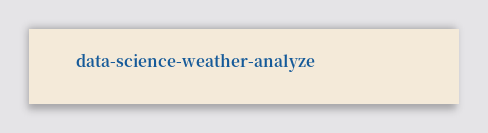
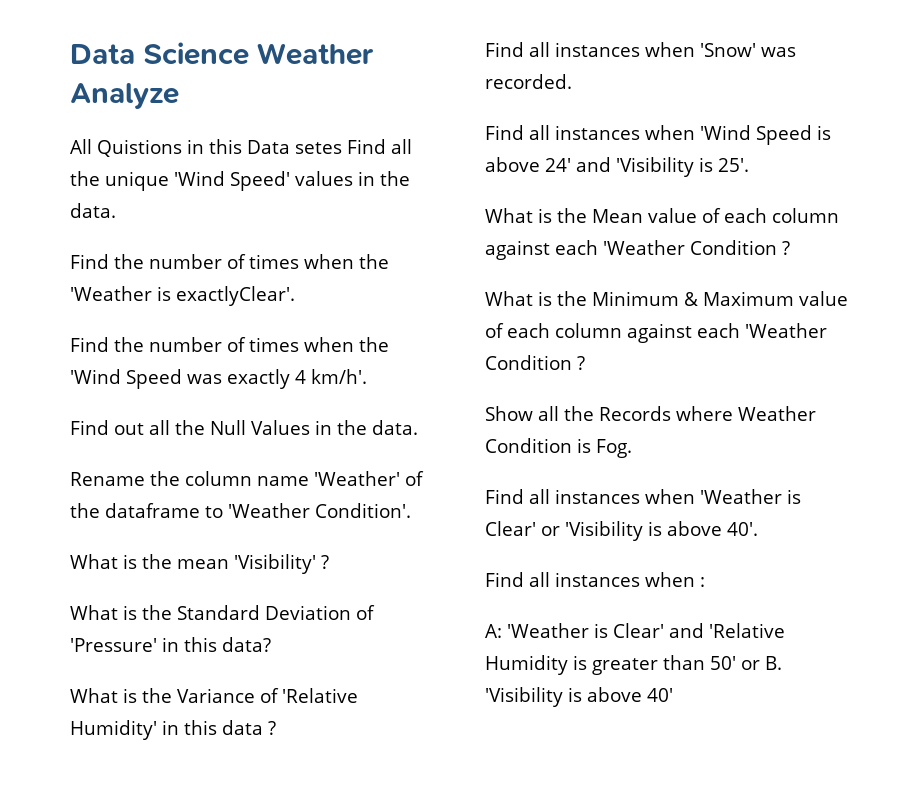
- data-science-weather-analyze
+ Data Science Weather Analyze
+ All Quistions in this Data setes Find all the unique 'Wind Speed' values in the data.
+ Find the number of times when the 'Weather is exactlyClear'.
+ Find the number of times when the 'Wind Speed was exactly 4 km/h'.
+ Find out all the Null Values in the data.
+ Rename the column name 'Weather' of the dataframe to 'Weather Condition'.
+ What is the mean 'Visibility' ?
+ What is the Standard Deviation of 'Pressure' in this data?
+ What is the Variance of 'Relative Humidity' in this data ?
+ Find all instances when 'Snow' was recorded.
+ Find all instances when 'Wind Speed is above 24' and 'Visibility is 25'.
+ What is the Mean value of each column against each 'Weather Condition ?
+ What is the Minimum & Maximum value of each column against each 'Weather Condition ?
+ Show all the Records where Weather Condition is Fog.
+ Find all instances when 'Weather is Clear' or 'Visibility is above 40'.
+ Find all instances when :
+ A: 'Weather is Clear' and 'Relative Humidity is greater than 50' or B. 'Visibility is above 40'

